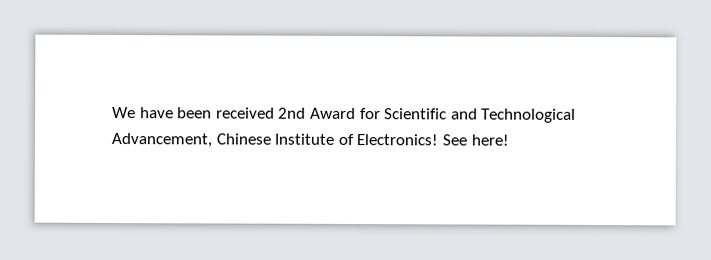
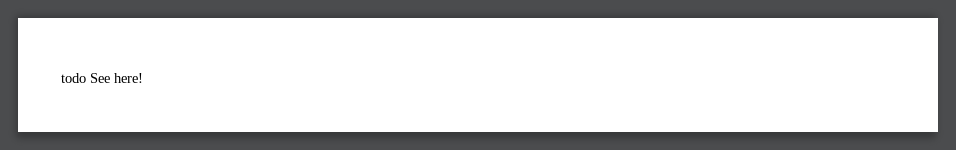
- We have been received 2nd Award for Scientific and Technological Advancement, Chinese Institute of Electronics! See here!
+ todo See here!

